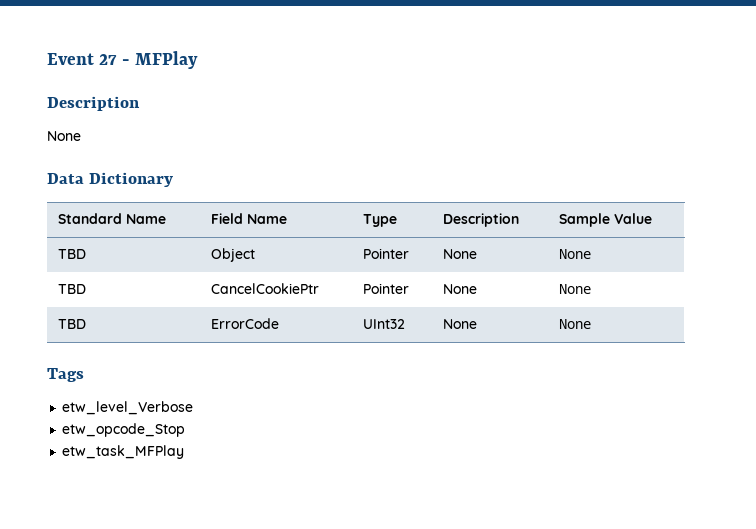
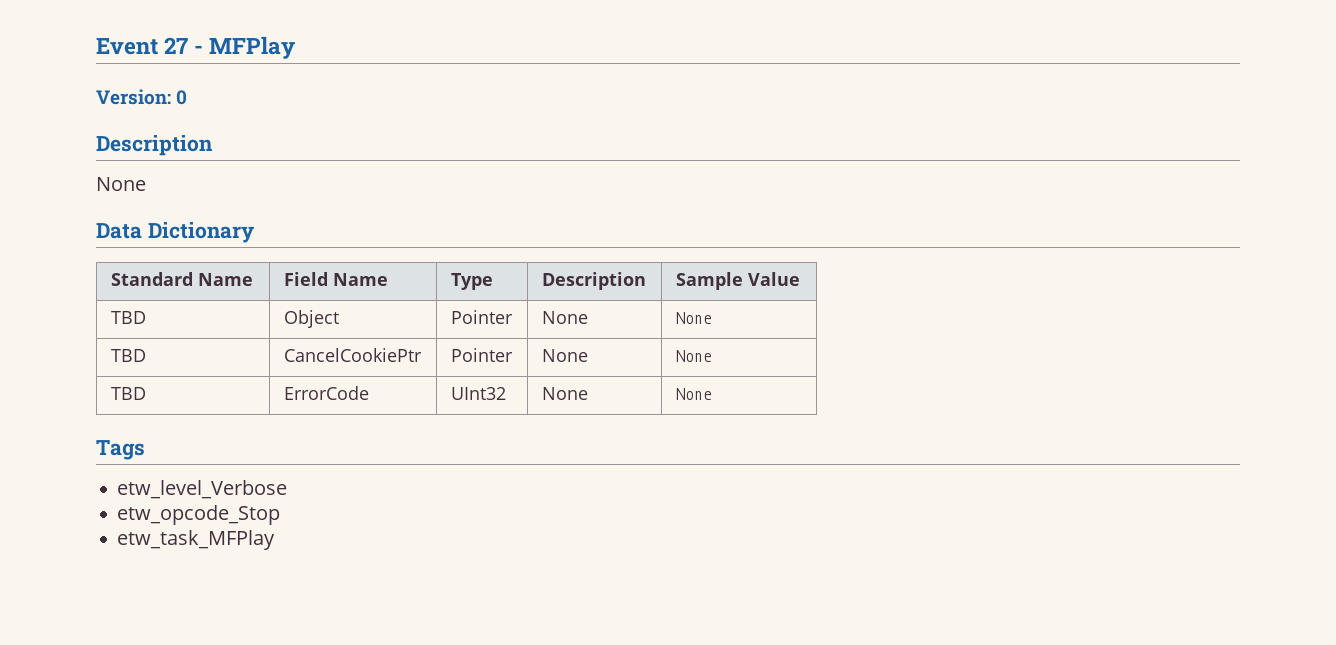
+ Version: 0

